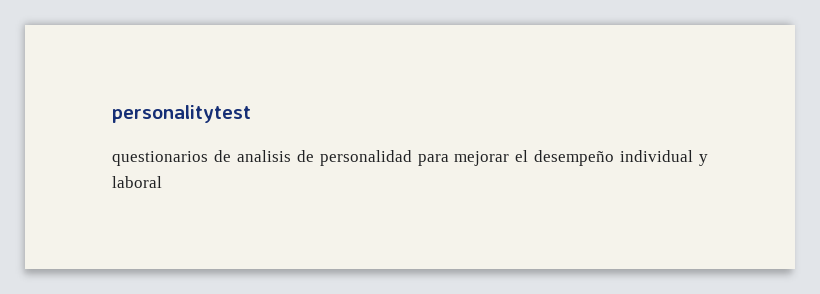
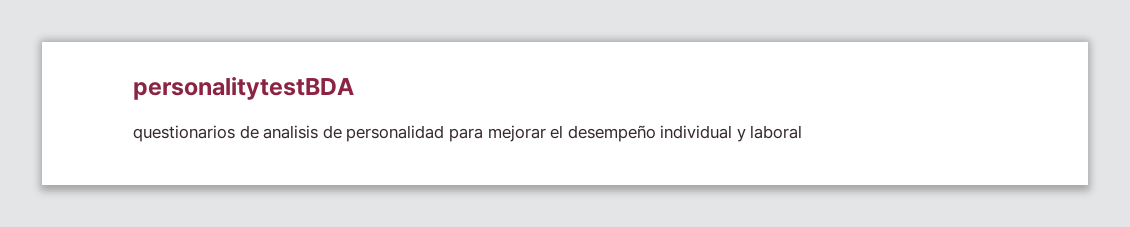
- personalitytest
+ personalitytestBDA

